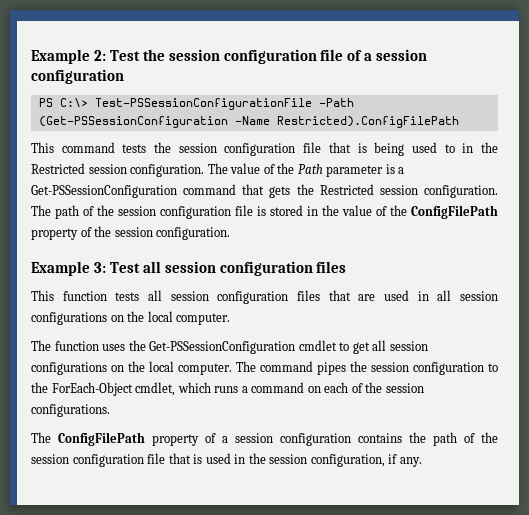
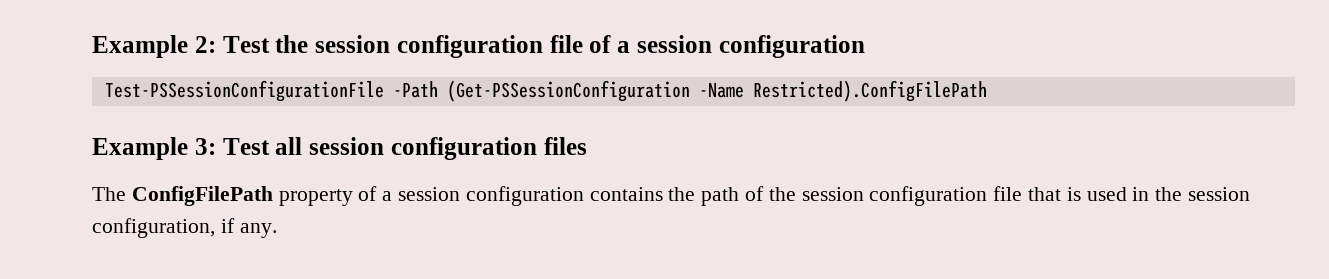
- PS C:\> Test-PSSessionConfigurationFile -Path (Get-PSSessionConfiguration -Name Restricted).ConfigFilePath
+ Test-PSSessionConfigurationFile -Path (Get-PSSessionConfiguration -Name Restricted).ConfigFilePath
- This command tests the session configuration file that is being used to in the Restricted session configuration. The value of the Path parameter is a Get-PSSessionConfiguration command that gets the Restricted session configuration. The path of the session configuration file is stored in the value of the ConfigFilePath property of the session configuration.
- This function tests all session configuration files that are used in all session configurations on the local computer.
- The function uses the Get-PSSessionConfiguration cmdlet to get all session configurations on the local computer. The command pipes the session configuration to the ForEach-Object cmdlet, which runs a command on each of the session configurations.

